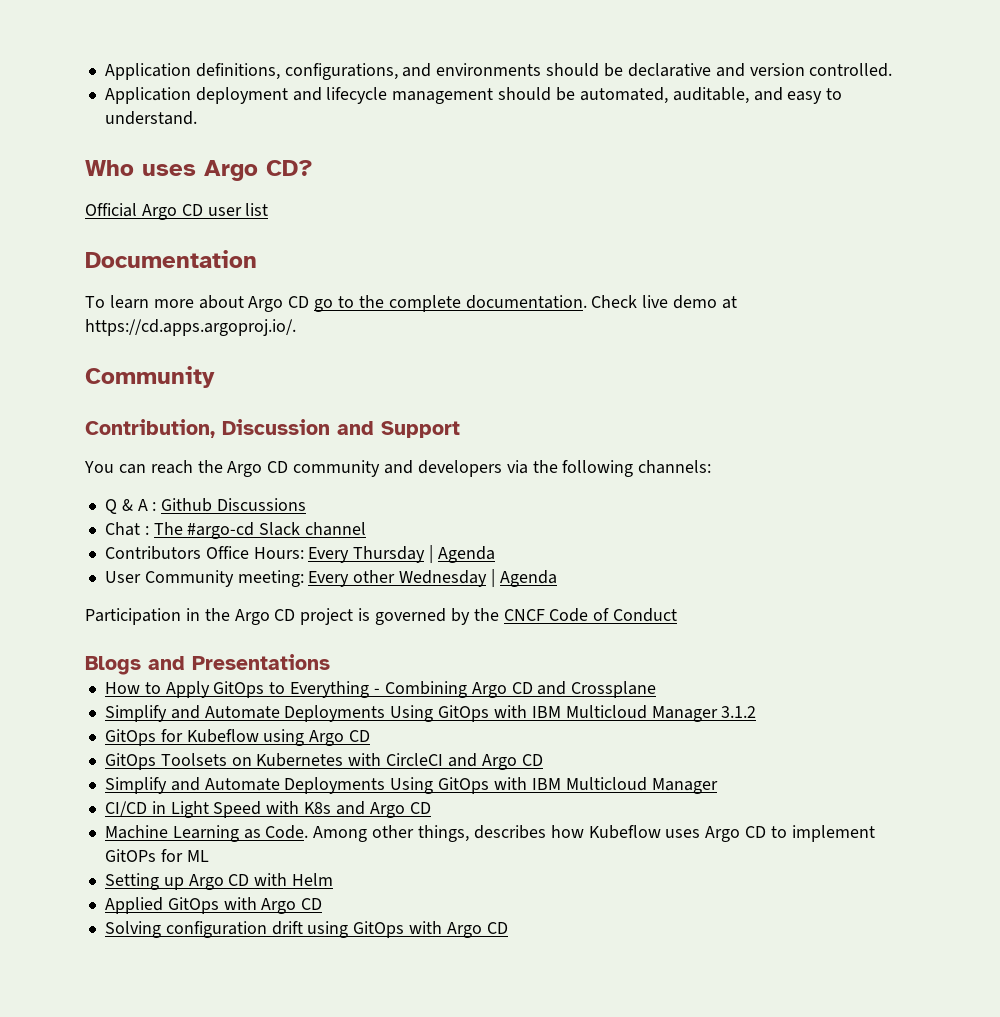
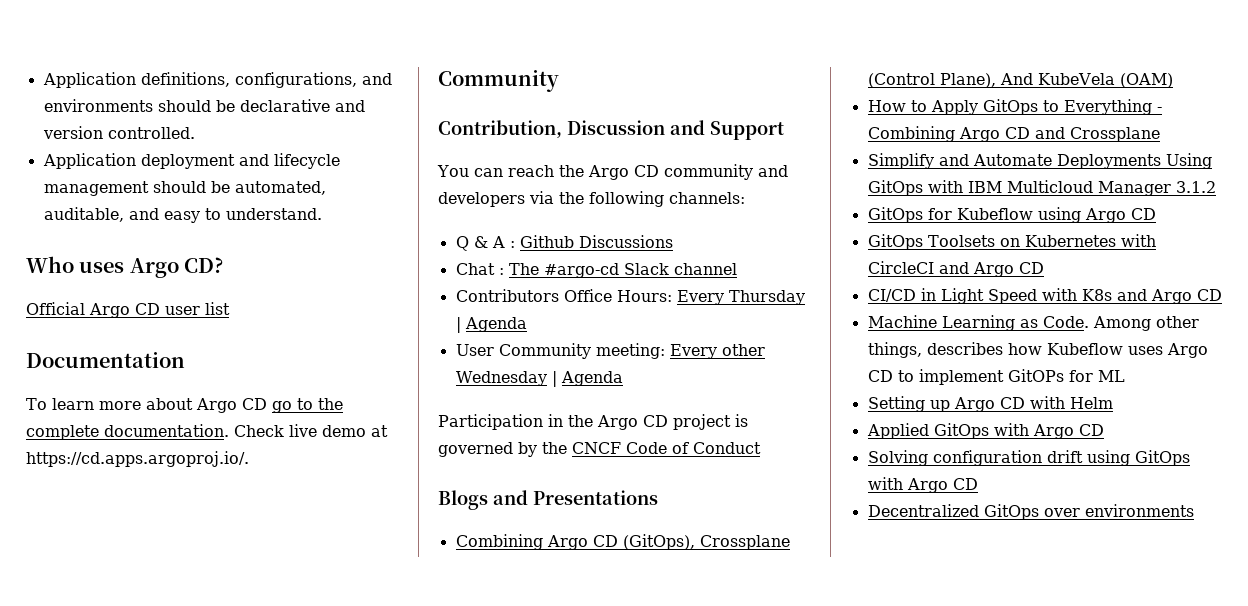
+ Combining Argo CD (GitOps), Crossplane (Control Plane), And KubeVela (OAM)
  GitOps Toolsets on Kubernetes with CircleCI and Argo CD
- Simplify and Automate Deployments Using GitOps with IBM Multicloud Manager
+ Decentralized GitOps over environments

